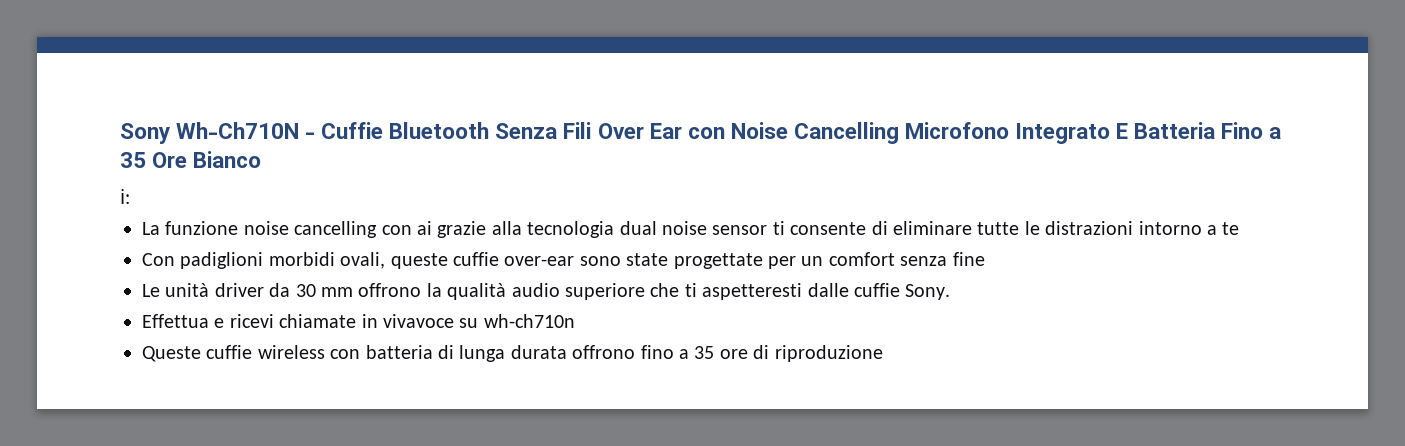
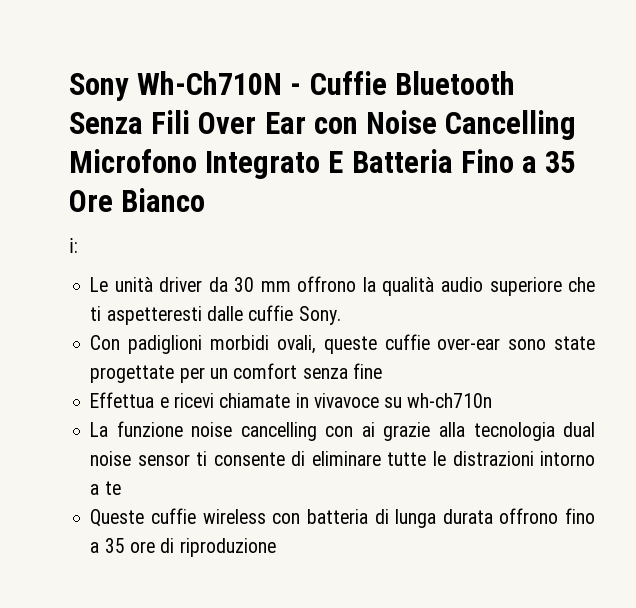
+ Le unità driver da 30 mm offrono la qualità audio superiore che ti aspetteresti dalle cuffie Sony.
+ Con padiglioni morbidi ovali, queste cuffie over-ear sono state progettate per un comfort senza fine
+ Effettua e ricevi chiamate in vivavoce su wh-ch710n
- Con padiglioni morbidi ovali, queste cuffie over-ear sono state progettate per un comfort senza fine
- Le unità driver da 30 mm offrono la qualità audio superiore che ti aspetteresti dalle cuffie Sony.
- Effettua e ricevi chiamate in vivavoce su wh-ch710n

